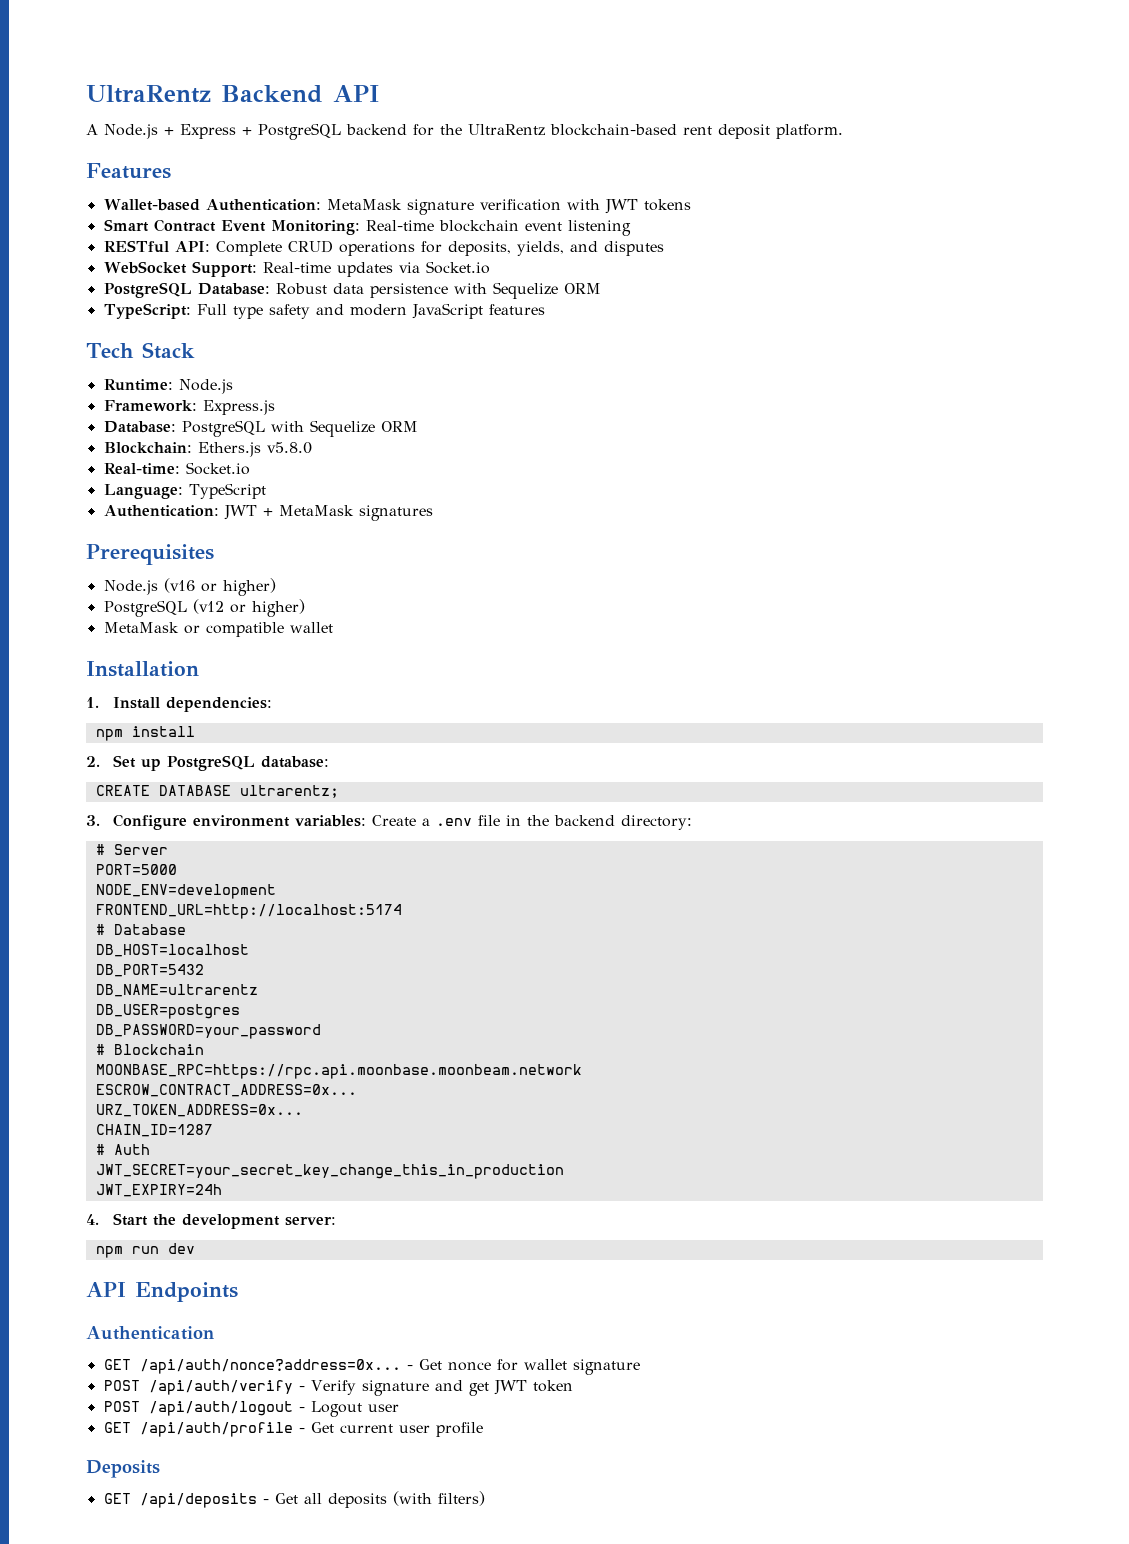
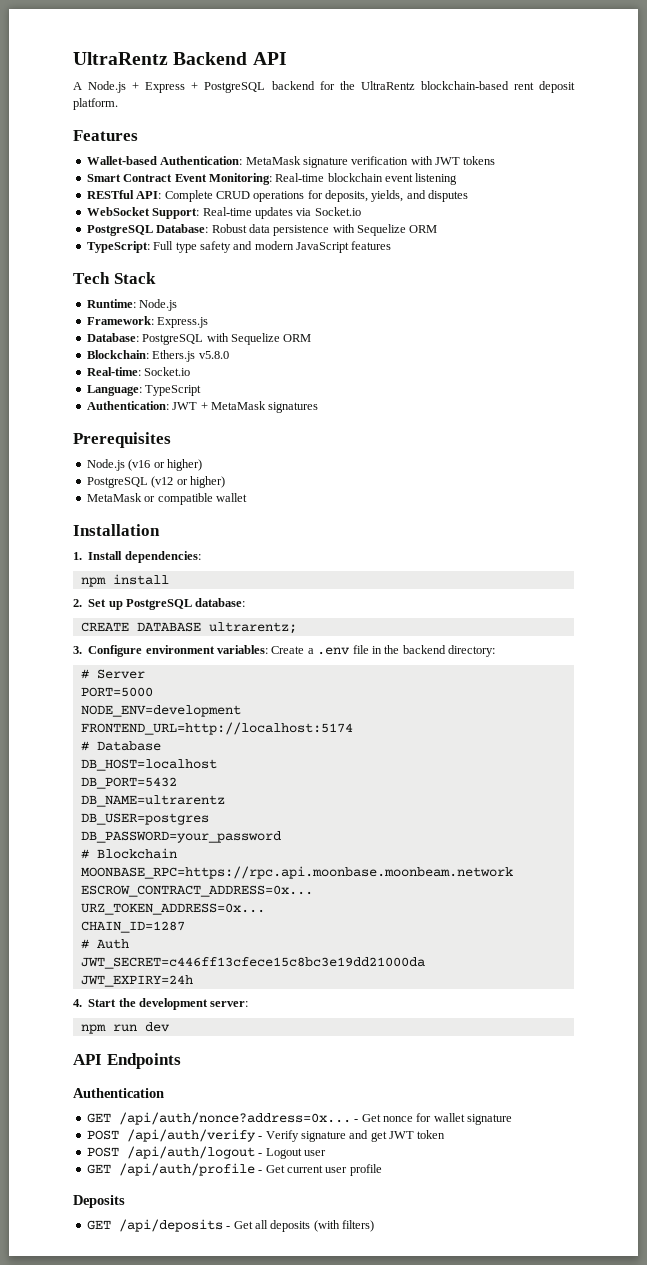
- JWT_SECRET=your_secret_key_change_this_in_production
+ JWT_SECRET=c446ff13cfece15c8bc3e19dd21000da

